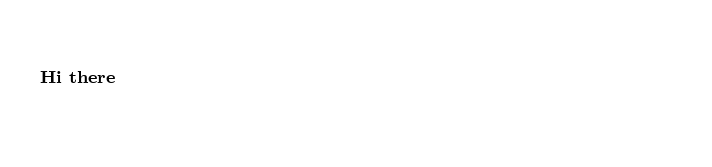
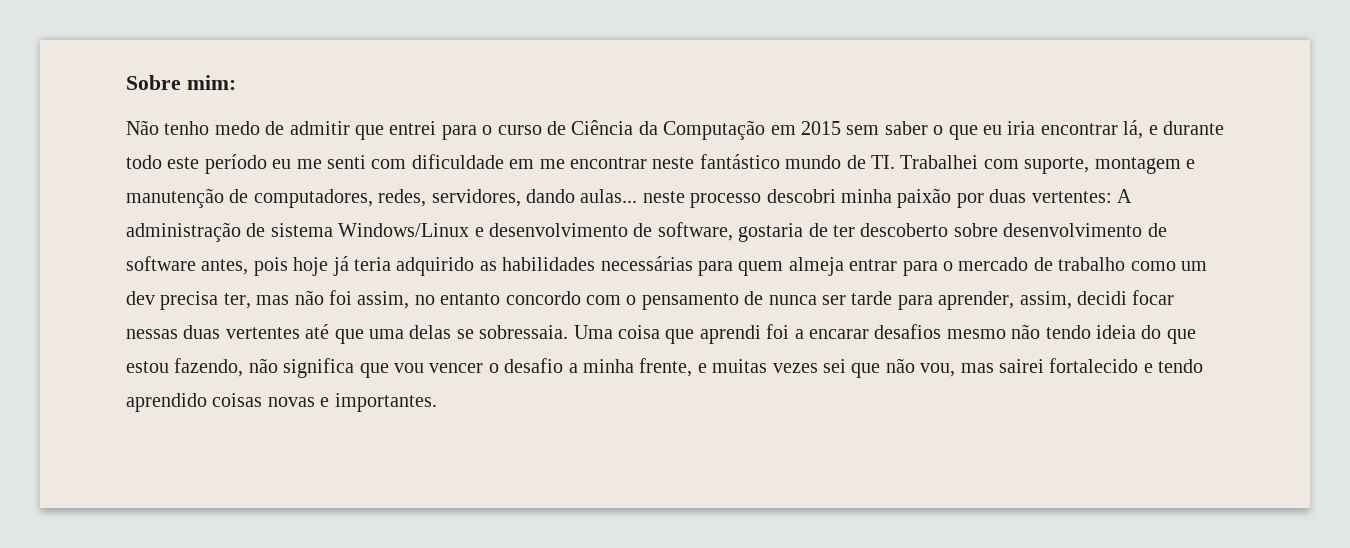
- Hi there
+ Sobre mim:
+ Não tenho medo de admitir que entrei para o curso de Ciência da Computação em 2015 sem saber o que eu iria encontrar lá, e durante todo este período eu me senti com dificuldade em me encontrar neste fantástico mundo de TI. Trabalhei com suporte, montagem e manutenção de computadores, redes, servidores, dando aulas... neste processo descobri minha paixão por duas vertentes: A administração de sistema Windows/Linux e desenvolvimento de software, gostaria de ter descoberto sobre desenvolvimento de software antes, pois hoje já teria adquirido as habilidades necessárias para quem almeja entrar para o mercado de trabalho como um dev precisa ter, mas não foi assim, no entanto concordo com o pensamento de nunca ser tarde para aprender, assim, decidi focar nessas duas vertentes até que uma delas se sobressaia. Uma coisa que aprendi foi a encarar desafios mesmo não tendo ideia do que estou fazendo, não significa que vou vencer o desafio a minha frente, e muitas vezes sei que não vou, mas sairei fortalecido e tendo aprendido coisas novas e importantes.

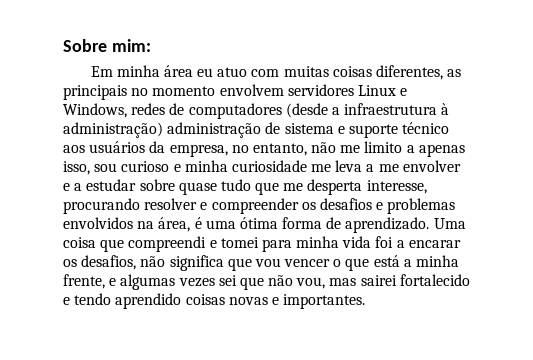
- Não tenho medo de admitir que entrei para o curso de Ciência da Computação em 2015 sem saber o que eu iria encontrar lá, e durante todo este período eu me senti com dificuldade em me encontrar neste fantástico mundo de TI. Trabalhei com suporte, montagem e manutenção de computadores, redes, servidores, dando aulas... neste processo descobri minha paixão por duas vertentes: A administração de sistema Windows/Linux e desenvolvimento de software, gostaria de ter descoberto sobre desenvolvimento de software antes, pois hoje já teria adquirido as habilidades necessárias para quem almeja entrar para o mercado de trabalho como um dev precisa ter, mas não foi assim, no entanto concordo com o pensamento de nunca ser tarde para aprender, assim, decidi focar nessas duas vertentes até que uma delas se sobressaia. Uma coisa que aprendi foi a encarar desafios mesmo não tendo ideia do que estou fazendo, não significa que vou vencer o desafio a minha frente, e muitas vezes sei que não vou, mas sairei fortalecido e tendo aprendido coisas novas e importantes.
+ Em minha área eu atuo com muitas coisas diferentes, as principais no momento envolvem servidores Linux e Windows, redes de computadores (desde a infraestrutura à administração) administração de sistema e suporte técnico aos usuários da empresa, no entanto, não me limito a apenas isso, sou curioso e minha curiosidade me leva a me envolver e a estudar sobre quase tudo que me desperta interesse, procurando resolver e compreender os desafios e problemas envolvidos na área, é uma ótima forma de aprendizado. Uma coisa que compreendi e tomei para minha vida foi a encarar os desafios, não significa que vou vencer o que está a minha frente, e algumas vezes sei que não vou, mas sairei fortalecido e tendo aprendido coisas novas e importantes.

